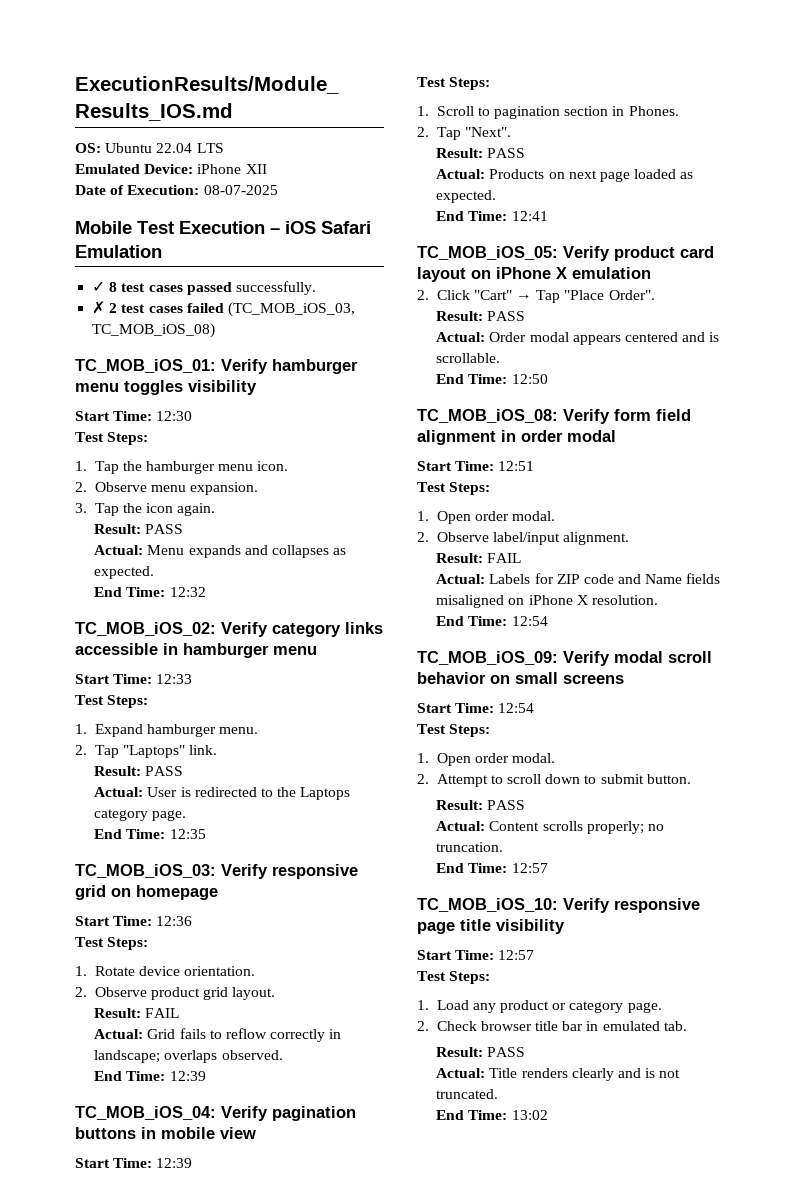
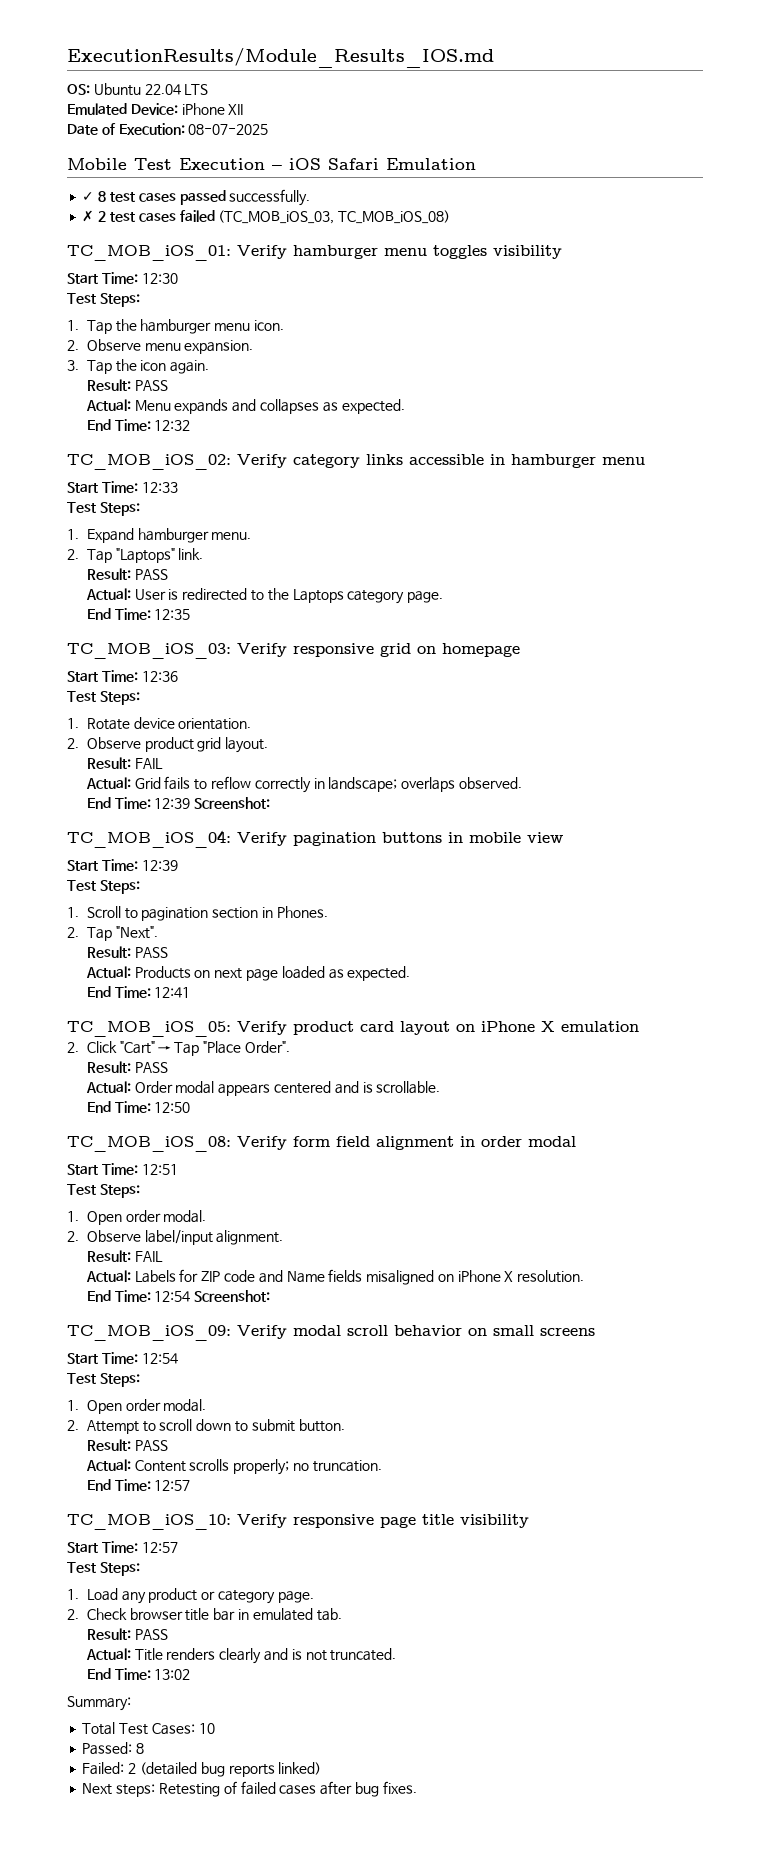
- End Time: 12:39
+ End Time: 12:39 Screenshot:
- End Time: 12:54
+ End Time: 12:54 Screenshot:
+ Summary:
+ Total Test Cases: 10
+ Passed: 8
+ Failed: 2 (detailed bug reports linked)
+ Next steps: Retesting of failed cases after bug fixes.

